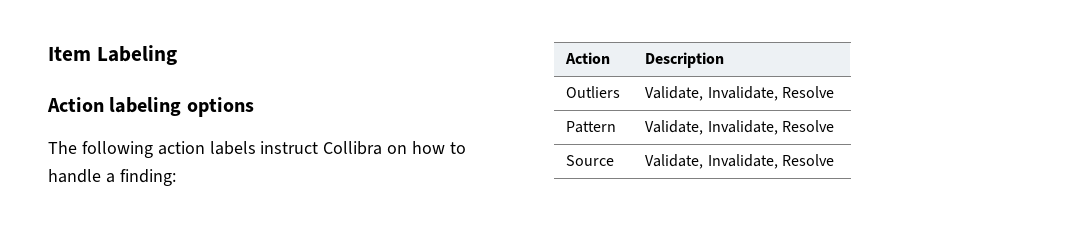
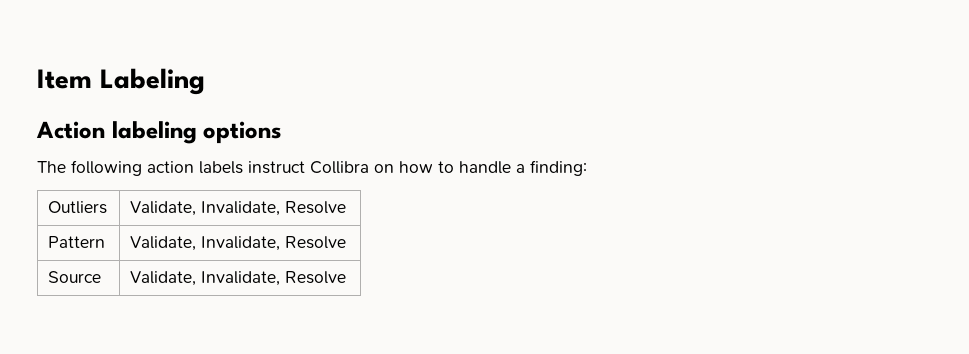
- Action | Description

